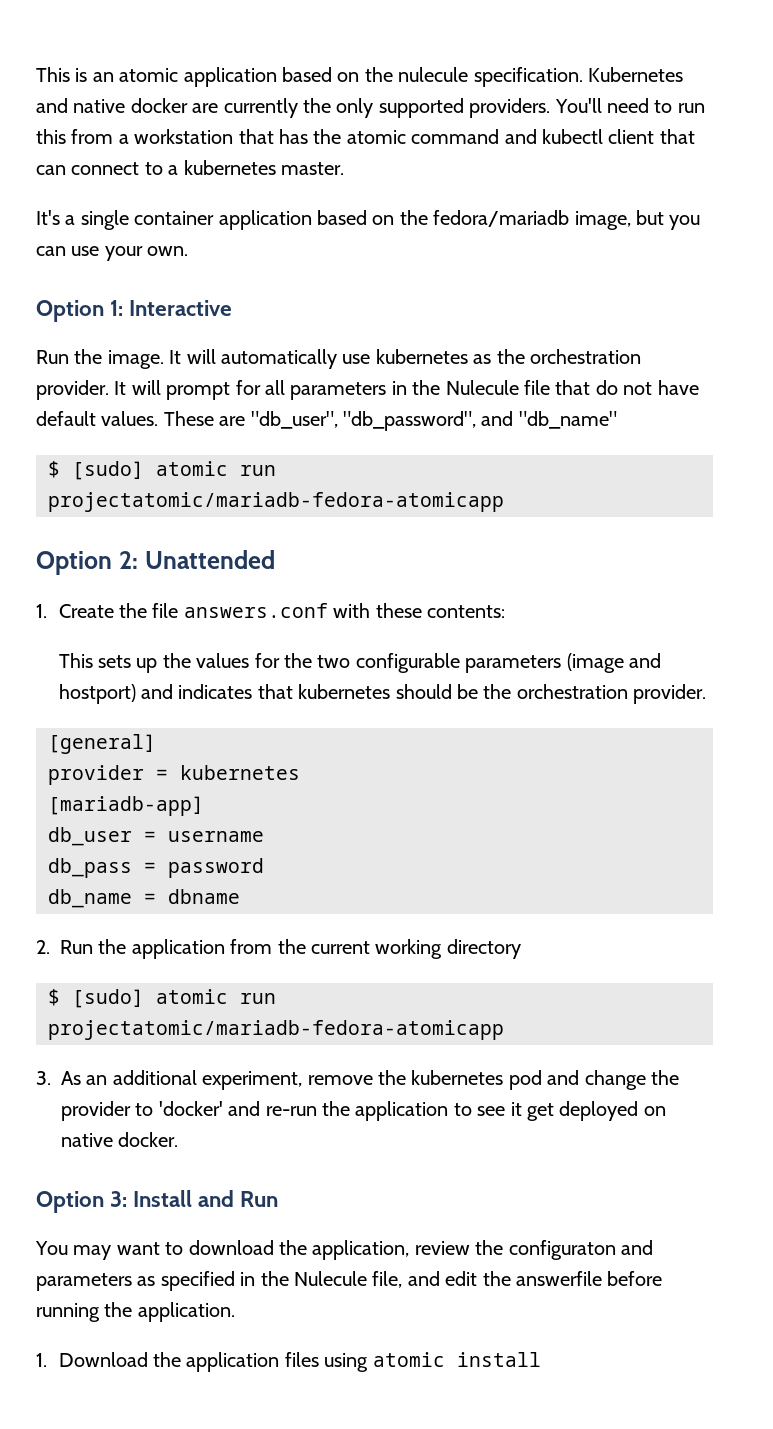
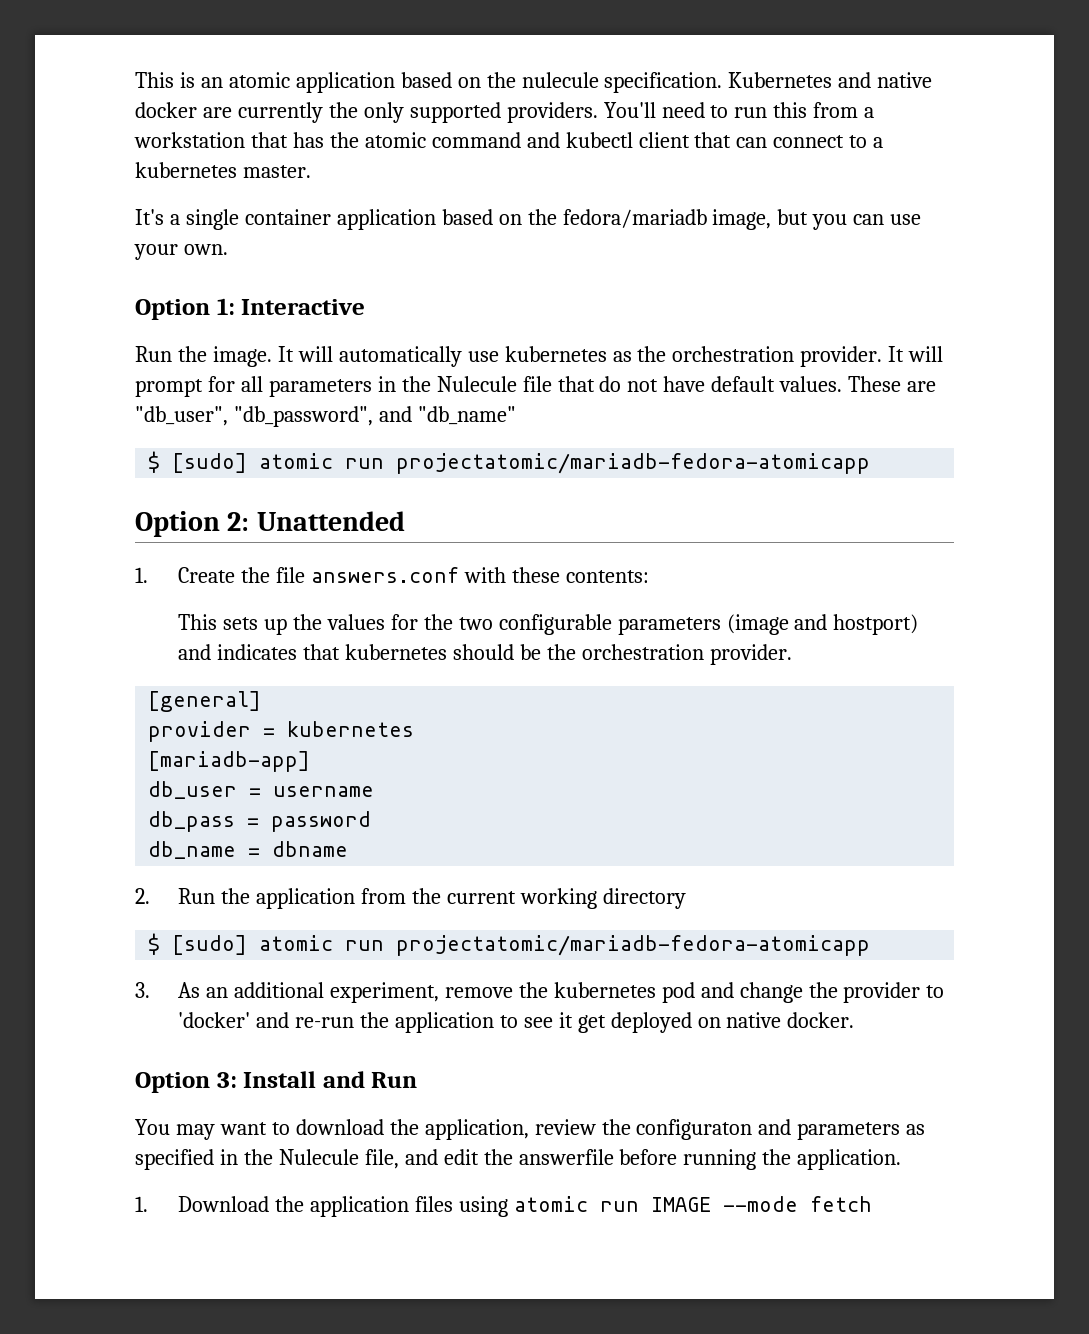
- 1. Download the application files using atomic install
+ 1. Download the application files using atomic run IMAGE --mode fetch

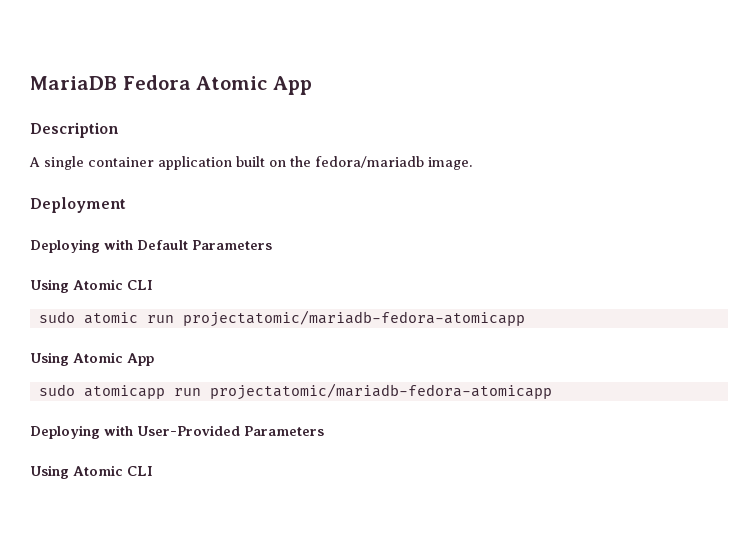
- This is an atomic application based on the nulecule specification. Kubernetes and native docker are currently the only supported providers. You'll need to run this from a workstation that has the atomic command and kubectl client that can connect to a kubernetes master.
- It's a single container application based on the fedora/mariadb image, but you can use your own.
- Option 1: Interactive
- Run the image. It will automatically use kubernetes as the orchestration provider. It will prompt for all parameters in the Nulecule file that do not have default values. These are "db_user", "db_password", and "db_name"
- $ [sudo] atomic run projectatomic/mariadb-fedora-atomicapp
- Option 2: Unattended
- 1. Create the file answers.conf with these contents:
- This sets up the values for the two configurable parameters (image and hostport) and indicates that kubernetes should be the orchestration provider.
- [general]
- provider = kubernetes
- [mariadb-app]
- db_user = username
- db_pass = password
- db_name = dbname
- 2. Run the application from the current working directory
- $ [sudo] atomic run projectatomic/mariadb-fedora-atomicapp
- 3. As an additional experiment, remove the kubernetes pod and change the provider to 'docker' and re-run the application to see it get deployed on native docker.
- Option 3: Install and Run
- You may want to download the application, review the configuraton and parameters as specified in the Nulecule file, and edit the answerfile before running the application.
- 1. Download the application files using atomic run IMAGE --mode fetch
+ MariaDB Fedora Atomic App
+ Description
+ A single container application built on the fedora/mariadb image.
+ Deployment
+ Deploying with Default Parameters
+ Using Atomic CLI
+ sudo atomic run projectatomic/mariadb-fedora-atomicapp
+ Using Atomic App
+ sudo atomicapp run projectatomic/mariadb-fedora-atomicapp
+ Deploying with User-Provided Parameters
+ Using Atomic CLI

